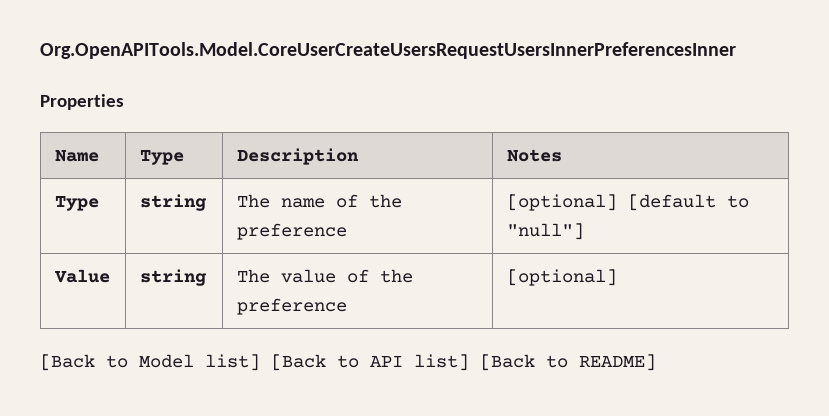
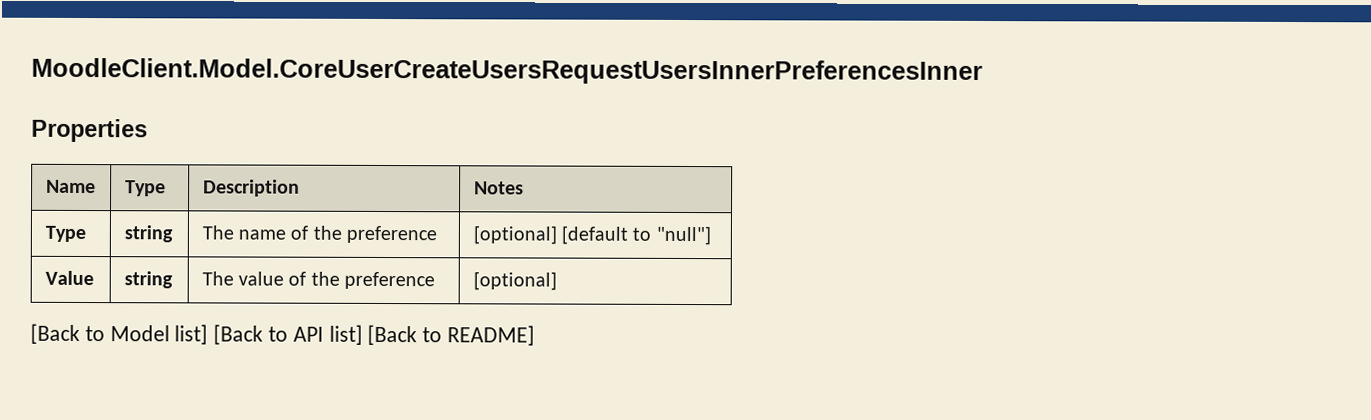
- Org.OpenAPITools.Model.CoreUserCreateUsersRequestUsersInnerPreferencesInner
+ MoodleClient.Model.CoreUserCreateUsersRequestUsersInnerPreferencesInner

